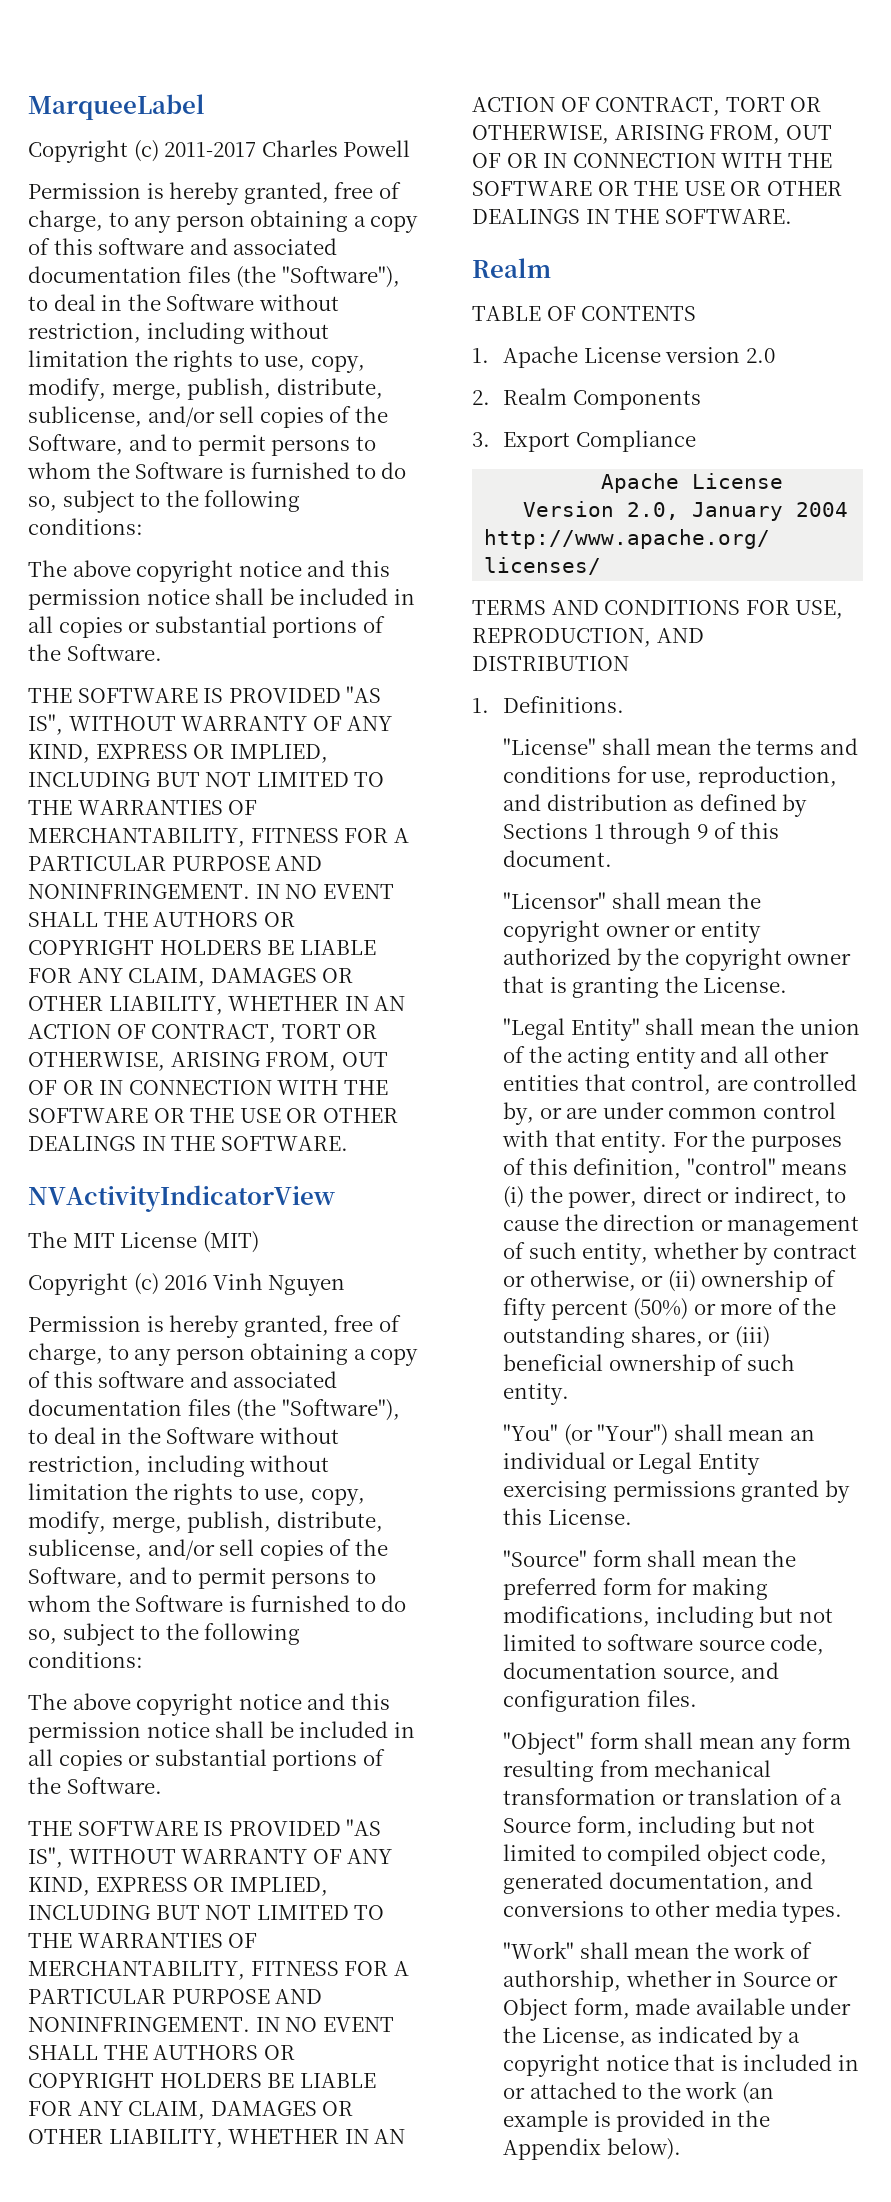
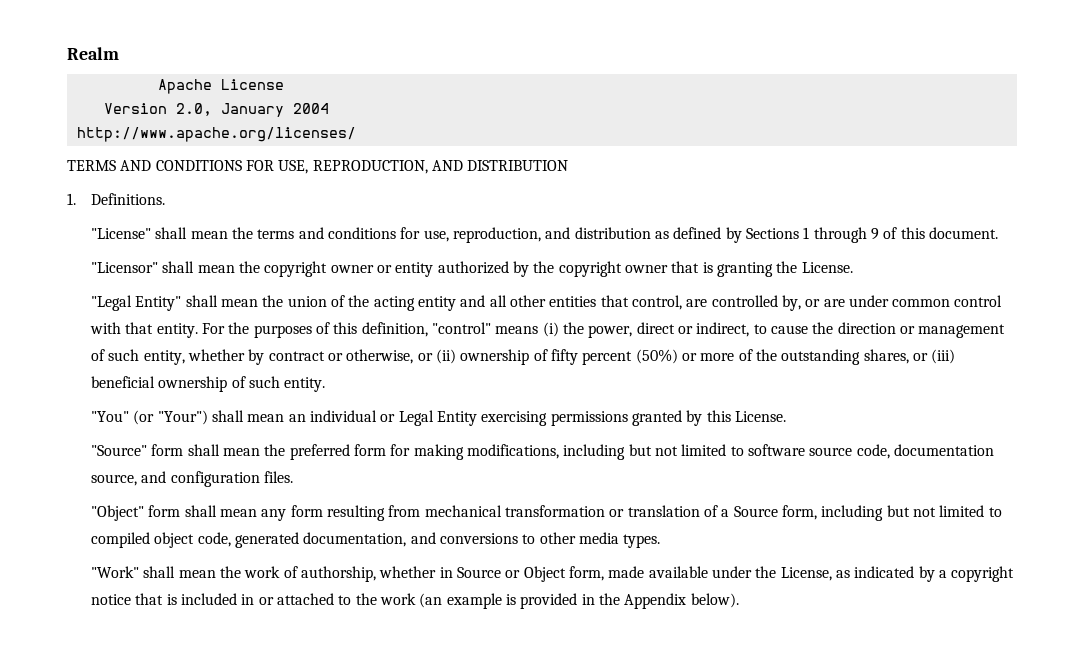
- MarqueeLabel
- Copyright (c) 2011-2017 Charles Powell
- Permission is hereby granted, free of charge, to any person obtaining a copy of this software and associated documentation files (the "Software"), to deal in the Software without restriction, including without limitation the rights to use, copy, modify, merge, publish, distribute, sublicense, and/or sell copies of the Software, and to permit persons to whom the Software is furnished to do so, subject to the following conditions:
- The above copyright notice and this permission notice shall be included in all copies or substantial portions of the Software.
- THE SOFTWARE IS PROVIDED "AS IS", WITHOUT WARRANTY OF ANY KIND, EXPRESS OR IMPLIED, INCLUDING BUT NOT LIMITED TO THE WARRANTIES OF MERCHANTABILITY, FITNESS FOR A PARTICULAR PURPOSE AND NONINFRINGEMENT. IN NO EVENT SHALL THE AUTHORS OR COPYRIGHT HOLDERS BE LIABLE FOR ANY CLAIM, DAMAGES OR OTHER LIABILITY, WHETHER IN AN ACTION OF CONTRACT, TORT OR OTHERWISE, ARISING FROM, OUT OF OR IN CONNECTION WITH THE SOFTWARE OR THE USE OR OTHER DEALINGS IN THE SOFTWARE.
- NVActivityIndicatorView
- The MIT License (MIT)
- Copyright (c) 2016 Vinh Nguyen
- Permission is hereby granted, free of charge, to any person obtaining a copy of this software and associated documentation files (the "Software"), to deal in the Software without restriction, including without limitation the rights to use, copy, modify, merge, publish, distribute, sublicense, and/or sell copies of the Software, and to permit persons to whom the Software is furnished to do so, subject to the following conditions:
- The above copyright notice and this permission notice shall be included in all copies or substantial portions of the Software.
- THE SOFTWARE IS PROVIDED "AS IS", WITHOUT WARRANTY OF ANY KIND, EXPRESS OR IMPLIED, INCLUDING BUT NOT LIMITED TO THE WARRANTIES OF MERCHANTABILITY, FITNESS FOR A PARTICULAR PURPOSE AND NONINFRINGEMENT. IN NO EVENT SHALL THE AUTHORS OR COPYRIGHT HOLDERS BE LIABLE FOR ANY CLAIM, DAMAGES OR OTHER LIABILITY, WHETHER IN AN ACTION OF CONTRACT, TORT OR OTHERWISE, ARISING FROM, OUT OF OR IN CONNECTION WITH THE SOFTWARE OR THE USE OR OTHER DEALINGS IN THE SOFTWARE.
  Realm
- TABLE OF CONTENTS
- 1. Apache License version 2.0
- 2. Realm Components
- 3. Export Compliance

